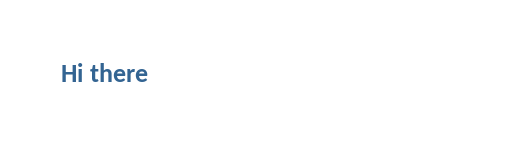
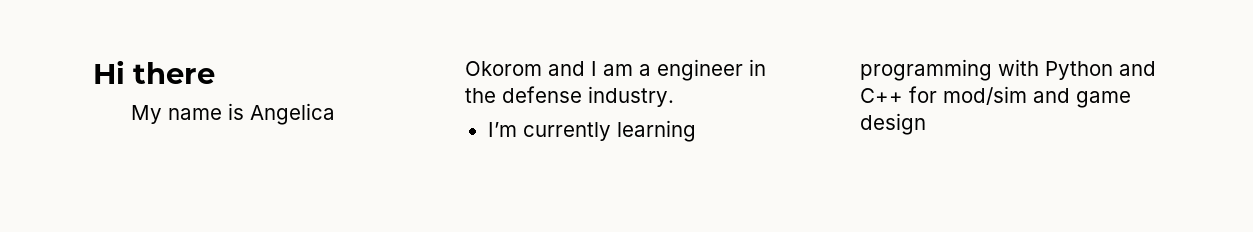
+ My name is Angelica Okorom and I am a engineer in the defense industry.
+ I’m currently learning programming with Python and C++ for mod/sim and game design

